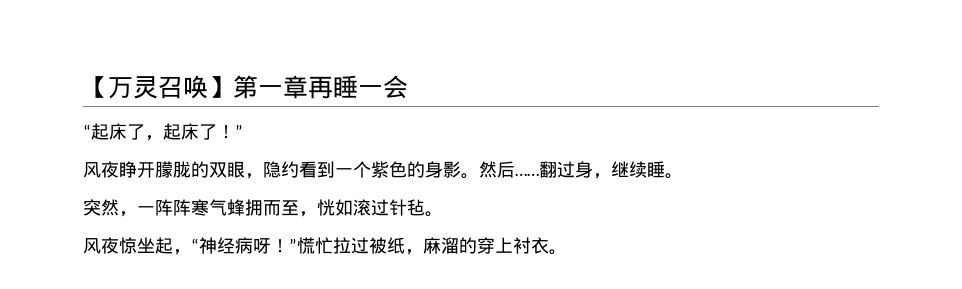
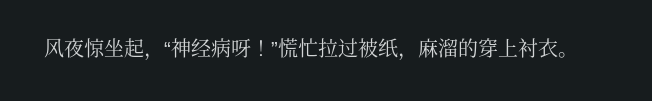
- 【万灵召唤】第一章再睡一会
- “起床了，起床了！”
- 风夜睁开朦胧的双眼，隐约看到一个紫色的身影。然后……翻过身，继续睡。
- 突然，一阵阵寒气蜂拥而至，恍如滚过针毡。

